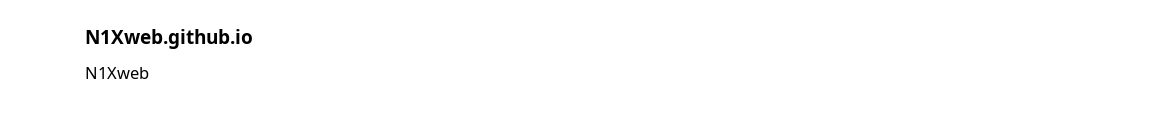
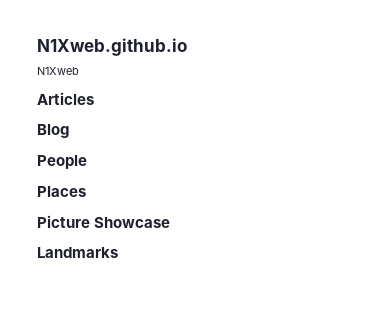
+ Articles
+ Blog
+ People
+ Places
+ Picture Showcase
+ Landmarks

